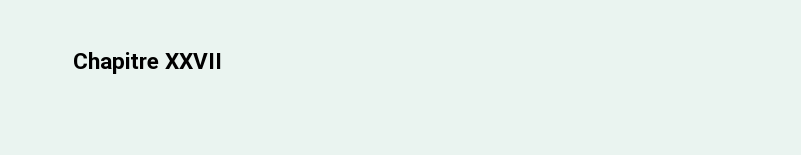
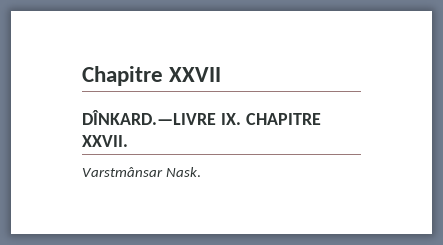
+ DÎNKARD.—LIVRE IX. CHAPITRE XXVII.
+ Varstmânsar Nask.

